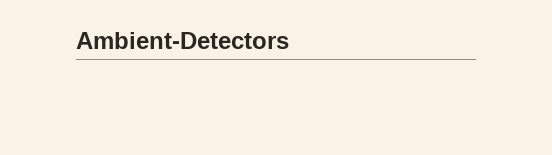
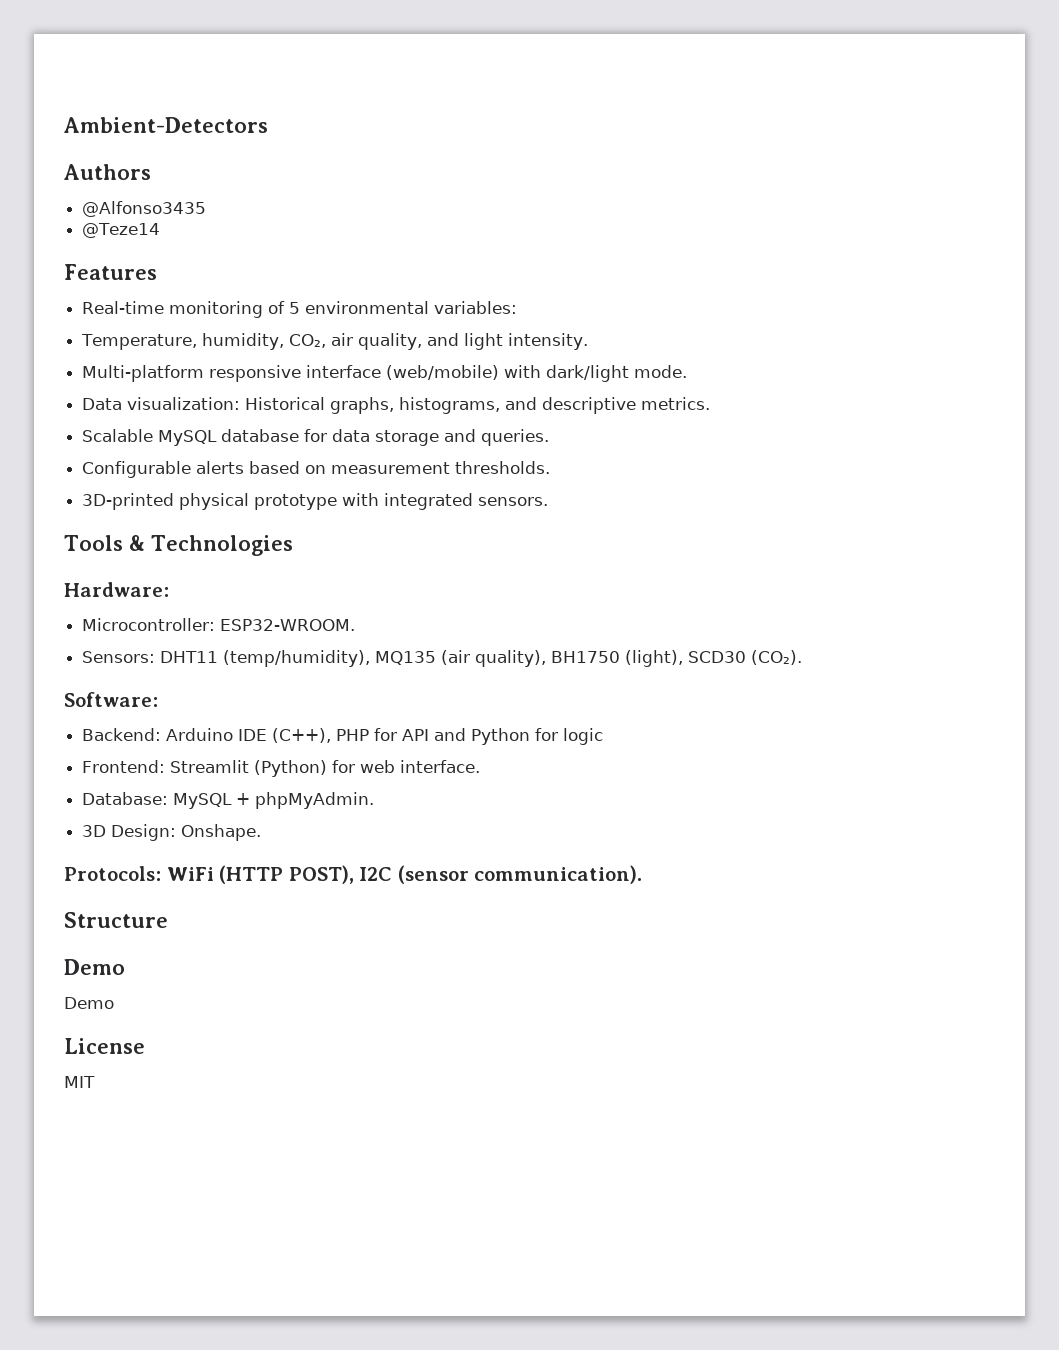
+ Authors
+ @Alfonso3435
+ @Teze14
+ Features
+ Real-time monitoring of 5 environmental variables:
+ Temperature, humidity, CO₂, air quality, and light intensity.
+ Multi-platform responsive interface (web/mobile) with dark/light mode.
+ Data visualization: Historical graphs, histograms, and descriptive metrics.
+ Scalable MySQL database for data storage and queries.
+ Configurable alerts based on measurement thresholds.
+ 3D-printed physical prototype with integrated sensors.
+ Tools & Technologies
+ Hardware:
+ Microcontroller: ESP32-WROOM.
+ Sensors: DHT11 (temp/humidity), MQ135 (air quality), BH1750 (light), SCD30 (CO₂).
+ Software:
+ Backend: Arduino IDE (C++), PHP for API and Python for logic
+ Frontend: Streamlit (Python) for web interface.
+ Database: MySQL + phpMyAdmin.
+ 3D Design: Onshape.
+ Protocols: WiFi (HTTP POST), I2C (sensor communication).
+ Structure
+ Demo
+ Demo
+ License
+ MIT

